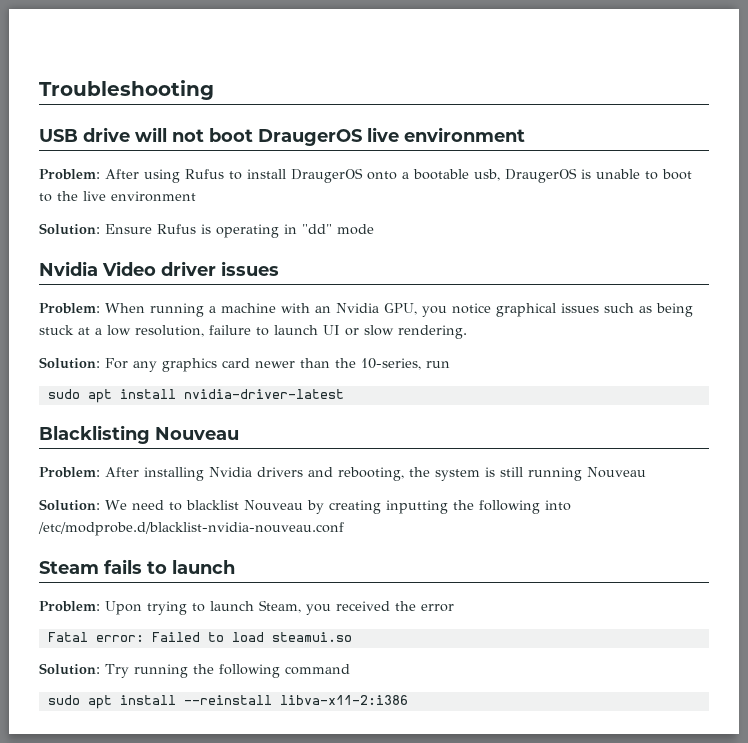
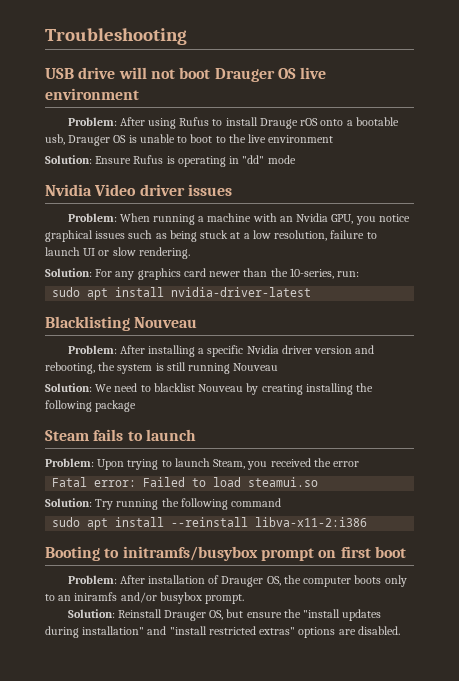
- USB drive will not boot DraugerOS live environment
+ USB drive will not boot Drauger OS live environment
- Problem: After using Rufus to install DraugerOS onto a bootable usb, DraugerOS is unable to boot to the live environment
+ Problem: After using Rufus to install Drauge rOS onto a bootable usb, Drauger OS is unable to boot to the live environment
- Solution: For any graphics card newer than the 10-series, run
+ Solution: For any graphics card newer than the 10-series, run:
- Problem: After installing Nvidia drivers and rebooting, the system is still running Nouveau
+ Problem: After installing a specific Nvidia driver version and rebooting, the system is still running Nouveau
- Solution: We need to blacklist Nouveau by creating inputting the following into /etc/modprobe.d/blacklist-nvidia-nouveau.conf
+ Solution: We need to blacklist Nouveau by creating installing the following package
+ Booting to initramfs/busybox prompt on first boot
+ Problem: After installation of Drauger OS, the computer boots only to an iniramfs and/or busybox prompt.
+ Solution: Reinstall Drauger OS, but ensure the "install updates during installation" and "install restricted extras" options are disabled.

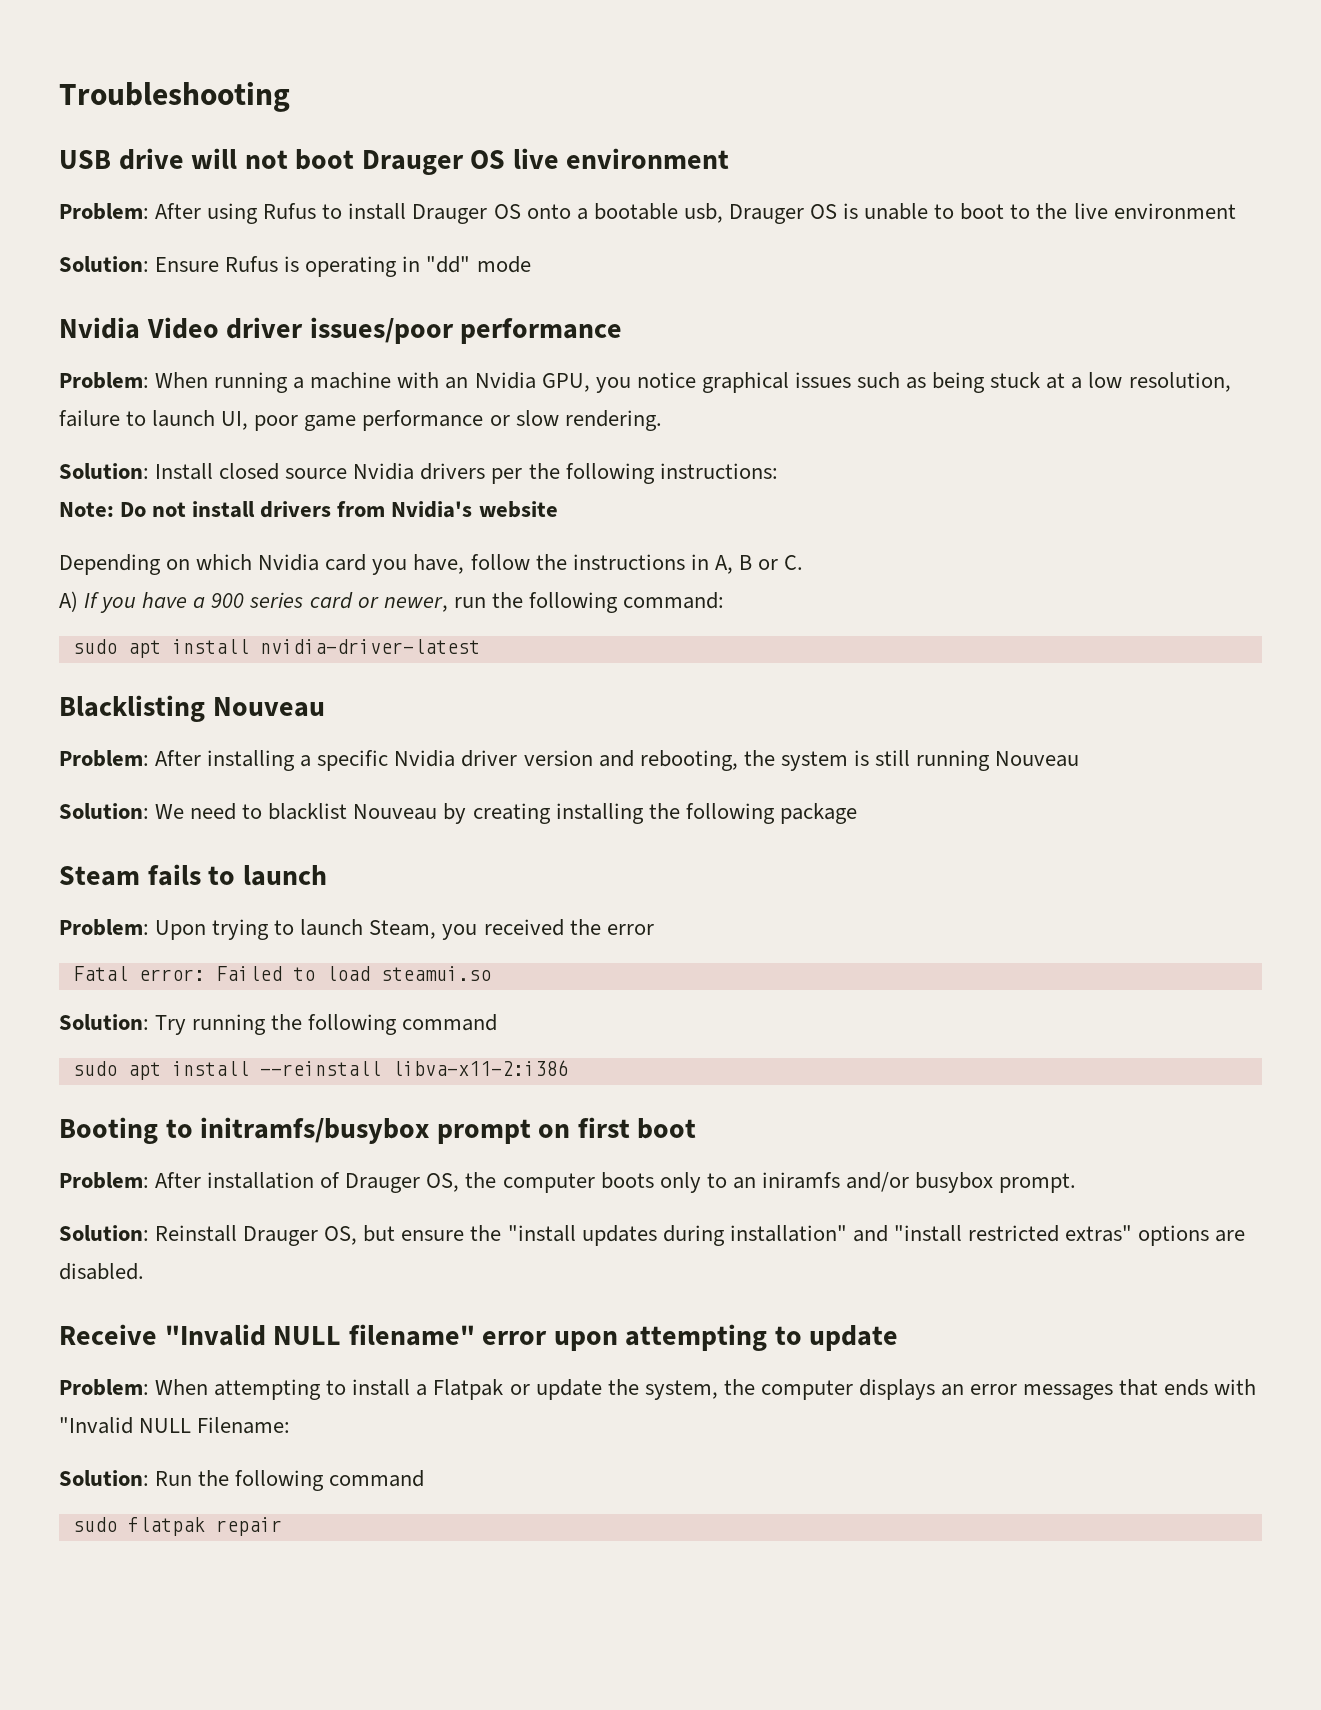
- Problem: After using Rufus to install Drauge rOS onto a bootable usb, Drauger OS is unable to boot to the live environment
+ Problem: After using Rufus to install Drauger OS onto a bootable usb, Drauger OS is unable to boot to the live environment
- Nvidia Video driver issues
+ Nvidia Video driver issues/poor performance
- Problem: When running a machine with an Nvidia GPU, you notice graphical issues such as being stuck at a low resolution, failure to launch UI or slow rendering.
+ Problem: When running a machine with an Nvidia GPU, you notice graphical issues such as being stuck at a low resolution, failure to launch UI, poor game performance or slow rendering.
- Solution: For any graphics card newer than the 10-series, run:
+ Solution: Install closed source Nvidia drivers per the following instructions:
+ Note: Do not install drivers from Nvidia's website
+ Depending on which Nvidia card you have, follow the instructions in A, B or C.
+ A) If you have a 900 series card or newer, run the following command:
+ Receive "Invalid NULL filename" error upon attempting to update
+ Problem: When attempting to install a Flatpak or update the system, the computer displays an error messages that ends with "Invalid NULL Filename:
+ Solution: Run the following command
+ sudo flatpak repair

